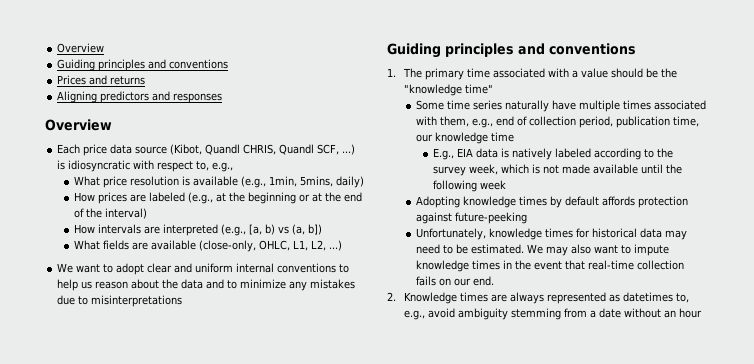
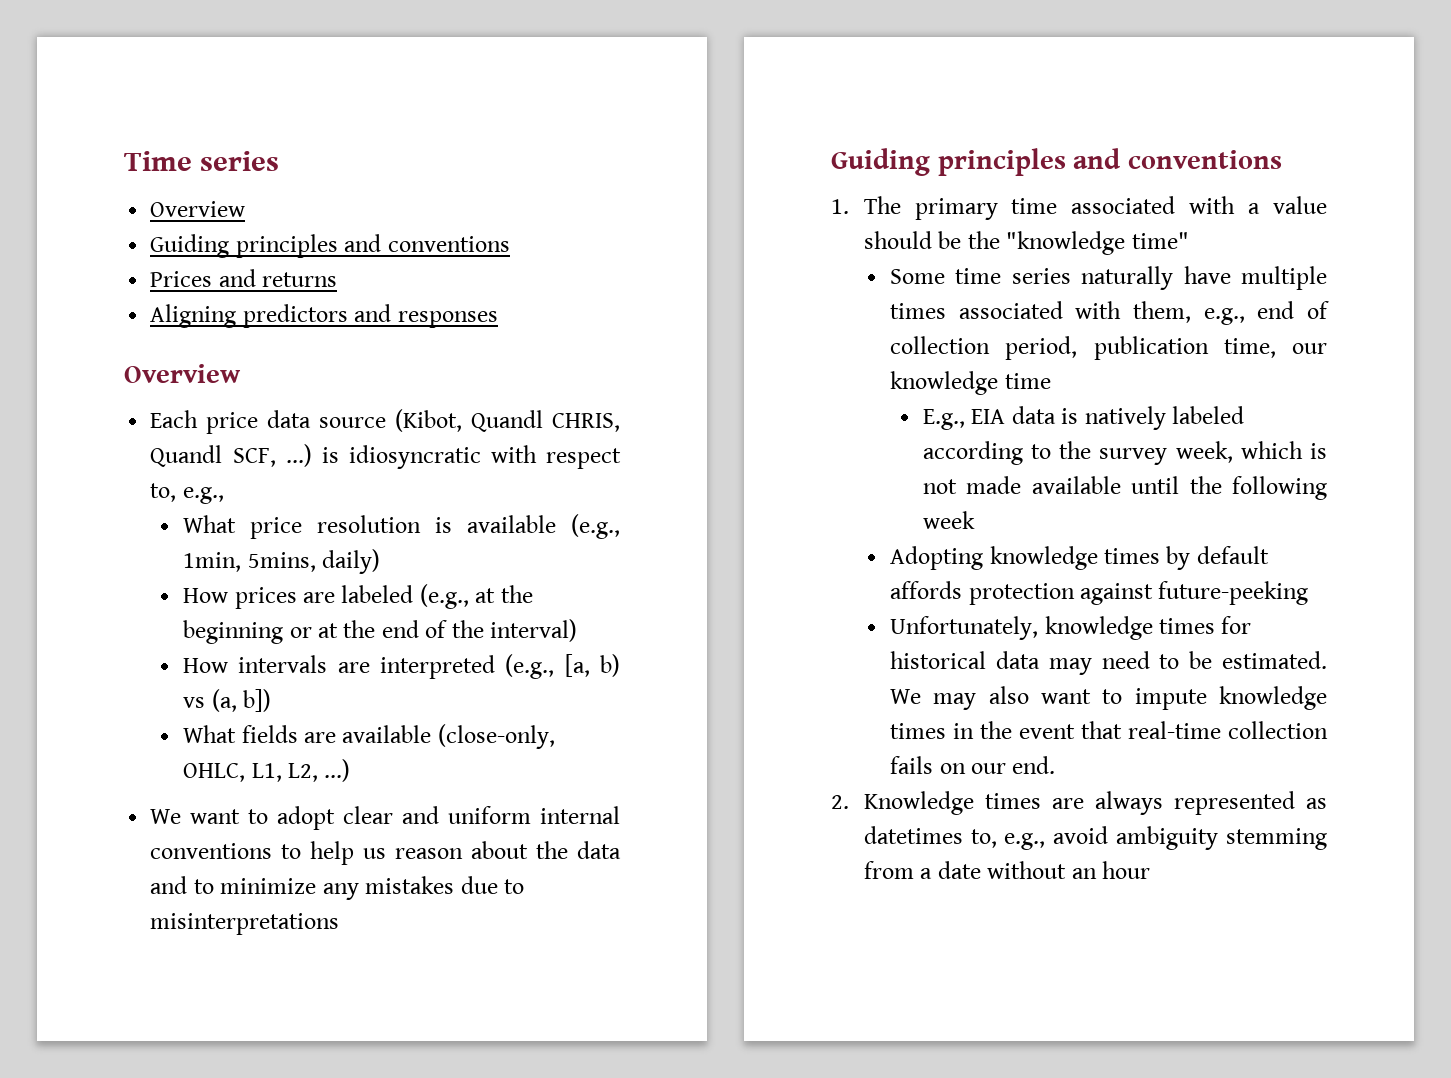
+ Time series

